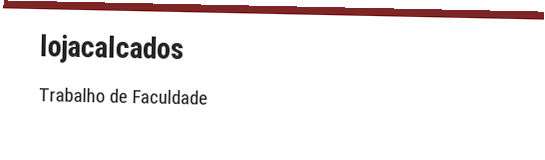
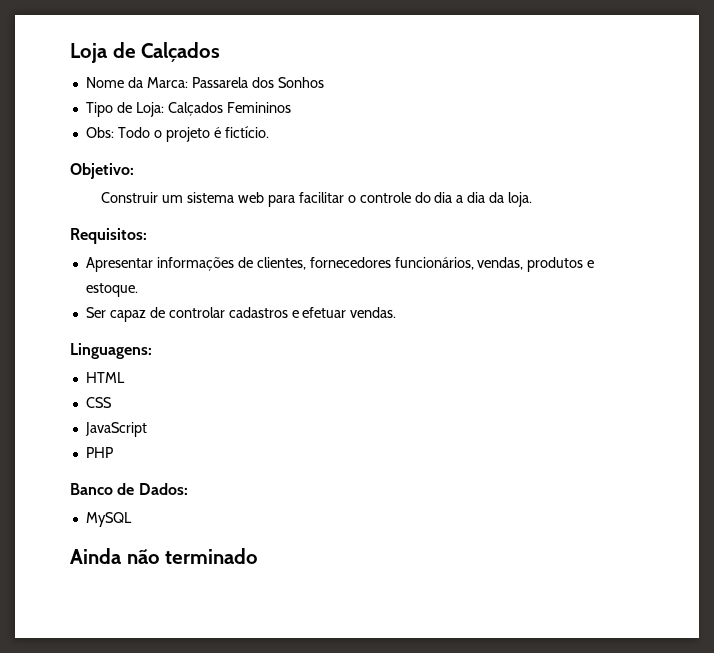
- lojacalcados
- Trabalho de Faculdade
+ Loja de Calçados
+ Nome da Marca: Passarela dos Sonhos
+ Tipo de Loja: Calçados Femininos
+ Obs: Todo o projeto é fictício.
+ Objetivo:
+ Construir um sistema web para facilitar o controle do dia a dia da loja.
+ Requisitos:
+ Apresentar informações de clientes, fornecedores funcionários, vendas, produtos e estoque.
+ Ser capaz de controlar cadastros e efetuar vendas.
+ Linguagens:
+ HTML
+ CSS
+ JavaScript
+ PHP
+ Banco de Dados:
+ MySQL
+ Ainda não terminado

